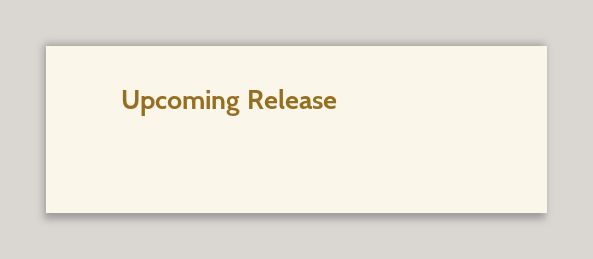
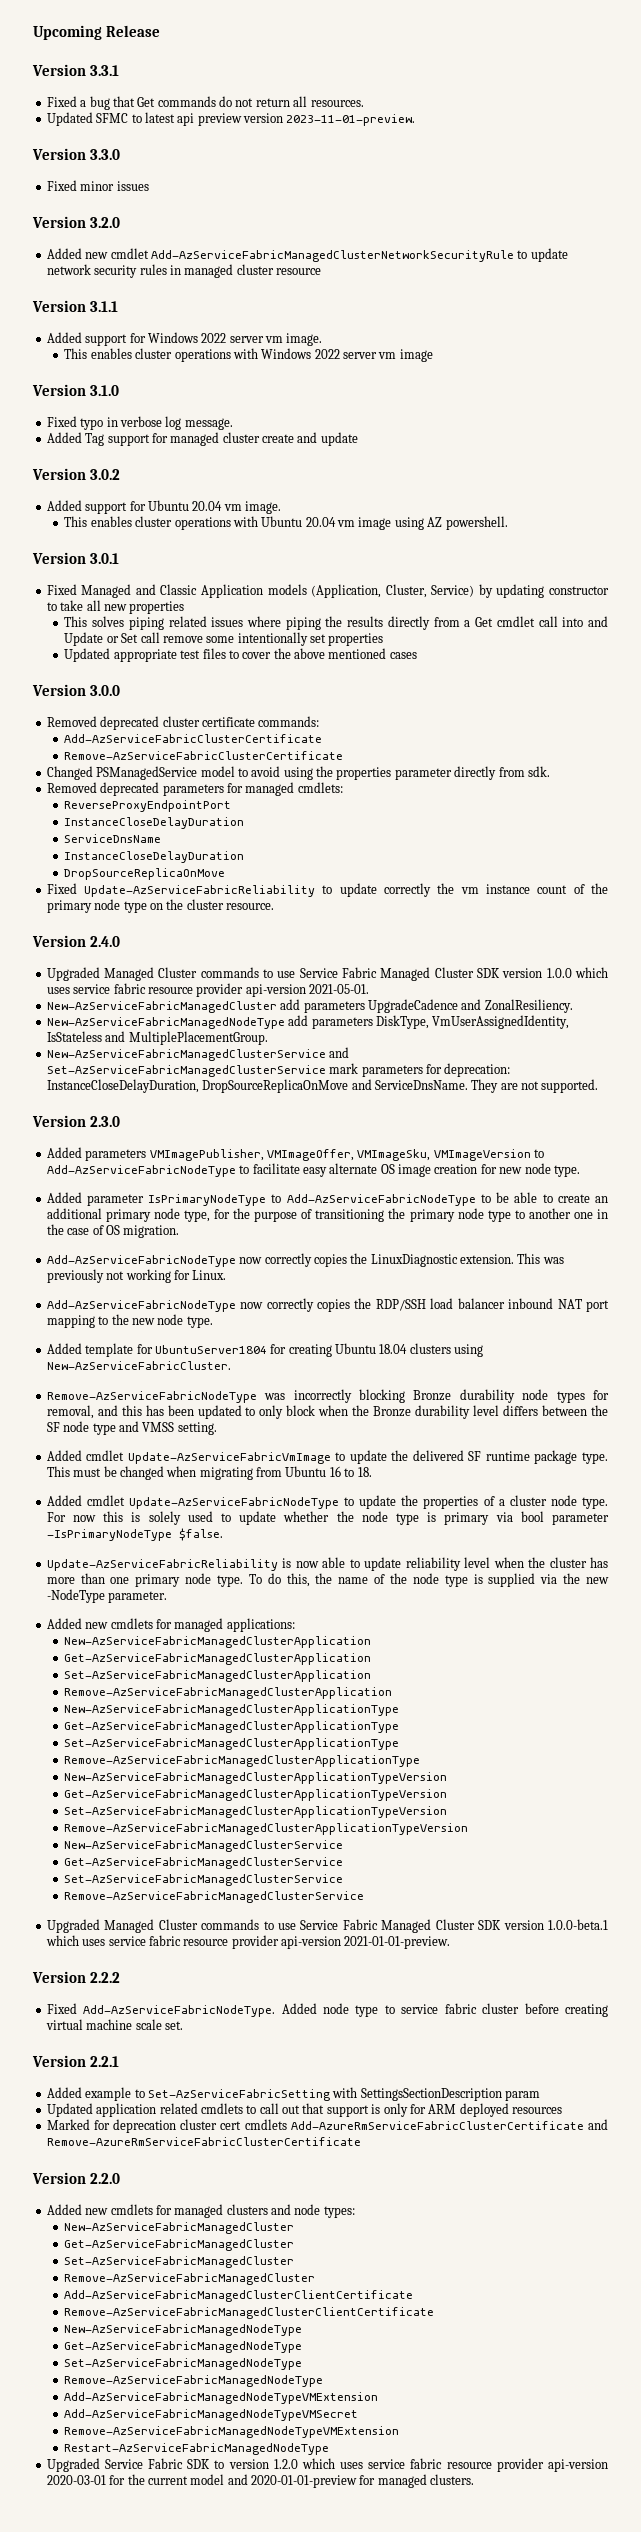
+ Version 3.3.1
+ Fixed a bug that Get commands do not return all resources.
+ Updated SFMC to latest api preview version 2023-11-01-preview.
+ Version 3.3.0
+ Fixed minor issues
+ Version 3.2.0
+ Added new cmdlet Add-AzServiceFabricManagedClusterNetworkSecurityRule to update network security rules in managed cluster resource
+ Version 3.1.1
+ Added support for Windows 2022 server vm image.
+ This enables cluster operations with Windows 2022 server vm image
+ Version 3.1.0
+ Fixed typo in verbose log message.
+ Added Tag support for managed cluster create and update
+ Version 3.0.2
+ Added support for Ubuntu 20.04 vm image.
+ This enables cluster operations with Ubuntu 20.04 vm image using AZ powershell.
+ Version 3.0.1
+ Fixed Managed and Classic Application models (Application, Cluster, Service) by updating constructor to take all new properties
+ This solves piping related issues where piping the results directly from a Get cmdlet call into and Update or Set call remove some intentionally set properties
+ Updated appropriate test files to cover the above mentioned cases
+ Version 3.0.0
+ Removed deprecated cluster certificate commands:
+ Add-AzServiceFabricClusterCertificate
+ Remove-AzServiceFabricClusterCertificate
+ Changed PSManagedService model to avoid using the properties parameter directly from sdk.
+ Removed deprecated parameters for managed cmdlets:
+ ReverseProxyEndpointPort
+ InstanceCloseDelayDuration
+ ServiceDnsName
+ InstanceCloseDelayDuration
+ DropSourceReplicaOnMove
+ Fixed Update-AzServiceFabricReliability to update correctly the vm instance count of the primary node type on the cluster resource.
+ Version 2.4.0
+ Upgraded Managed Cluster commands to use Service Fabric Managed Cluster SDK version 1.0.0 which uses service fabric resource provider api-version 2021-05-01.
+ New-AzServiceFabricManagedCluster add parameters UpgradeCadence and ZonalResiliency.
+ New-AzServiceFabricManagedNodeType add parameters DiskType, VmUserAssignedIdentity, IsStateless and MultiplePlacementGroup.
+ New-AzServiceFabricManagedClusterService and Set-AzServiceFabricManagedClusterService mark parameters for deprecation: InstanceCloseDelayDuration, DropSourceReplicaOnMove and ServiceDnsName. They are not supported.
+ Version 2.3.0
+ Added parameters VMImagePublisher, VMImageOffer, VMImageSku, VMImageVersion to Add-AzServiceFabricNodeType to facilitate easy alternate OS image creation for new node type.
+ Added parameter IsPrimaryNodeType to Add-AzServiceFabricNodeType to be able to create an additional primary node type, for the purpose of transitioning the primary node type to another one in the case of OS migration.
+ Add-AzServiceFabricNodeType now correctly copies the LinuxDiagnostic extension. This was previously not working for Linux.
+ Add-AzServiceFabricNodeType now correctly copies the RDP/SSH load balancer inbound NAT port mapping to the new node type.
+ Added template for UbuntuServer1804 for creating Ubuntu 18.04 clusters using New-AzServiceFabricCluster.
+ Remove-AzServiceFabricNodeType was incorrectly blocking Bronze durability node types for removal, and this has been updated to only block when the Bronze durability level differs between the SF node type and VMSS setting.
+ Added cmdlet Update-AzServiceFabricVmImage to update the delivered SF runtime package type. This must be changed when migrating from Ubuntu 16 to 18.
+ Added cmdlet Update-AzServiceFabricNodeType to update the properties of a cluster node type. For now this is solely used to update whether the node type is primary via bool parameter -IsPrimaryNodeType $false.
+ Update-AzServiceFabricReliability is now able to update reliability level when the cluster has more than one primary node type. To do this, the name of the node type is supplied via the new -NodeType parameter.
+ Added new cmdlets for managed applications:
+ New-AzServiceFabricManagedClusterApplication
+ Get-AzServiceFabricManagedClusterApplication
+ Set-AzServiceFabricManagedClusterApplication
+ Remove-AzServiceFabricManagedClusterApplication
+ New-AzServiceFabricManagedClusterApplicationType
+ Get-AzServiceFabricManagedClusterApplicationType
+ Set-AzServiceFabricManagedClusterApplicationType
+ Remove-AzServiceFabricManagedClusterApplicationType
+ New-AzServiceFabricManagedClusterApplicationTypeVersion
+ Get-AzServiceFabricManagedClusterApplicationTypeVersion
+ Set-AzServiceFabricManagedClusterApplicationTypeVersion
+ Remove-AzServiceFabricManagedClusterApplicationTypeVersion
+ New-AzServiceFabricManagedClusterService
+ Get-AzServiceFabricManagedClusterService
+ Set-AzServiceFabricManagedClusterService
+ Remove-AzServiceFabricManagedClusterService
+ Upgraded Managed Cluster commands to use Service Fabric Managed Cluster SDK version 1.0.0-beta.1 which uses service fabric resource provider api-version 2021-01-01-preview.
+ Version 2.2.2
+ Fixed Add-AzServiceFabricNodeType. Added node type to service fabric cluster before creating virtual machine scale set.
+ Version 2.2.1
+ Added example to Set-AzServiceFabricSetting with SettingsSectionDescription param
+ Updated application related cmdlets to call out that support is only for ARM deployed resources
+ Marked for deprecation cluster cert cmdlets Add-AzureRmServiceFabricClusterCertificate and Remove-AzureRmServiceFabricClusterCertificate
+ Version 2.2.0
+ Added new cmdlets for managed clusters and node types:
+ New-AzServiceFabricManagedCluster
+ Get-AzServiceFabricManagedCluster
+ Set-AzServiceFabricManagedCluster
+ Remove-AzServiceFabricManagedCluster
+ Add-AzServiceFabricManagedClusterClientCertificate
+ Remove-AzServiceFabricManagedClusterClientCertificate
+ New-AzServiceFabricManagedNodeType
+ Get-AzServiceFabricManagedNodeType
+ Set-AzServiceFabricManagedNodeType
+ Remove-AzServiceFabricManagedNodeType
+ Add-AzServiceFabricManagedNodeTypeVMExtension
+ Add-AzServiceFabricManagedNodeTypeVMSecret
+ Remove-AzServiceFabricManagedNodeTypeVMExtension
+ Restart-AzServiceFabricManagedNodeType
+ Upgraded Service Fabric SDK to version 1.2.0 which uses service fabric resource provider api-version 2020-03-01 for the current model and 2020-01-01-preview for managed clusters.

